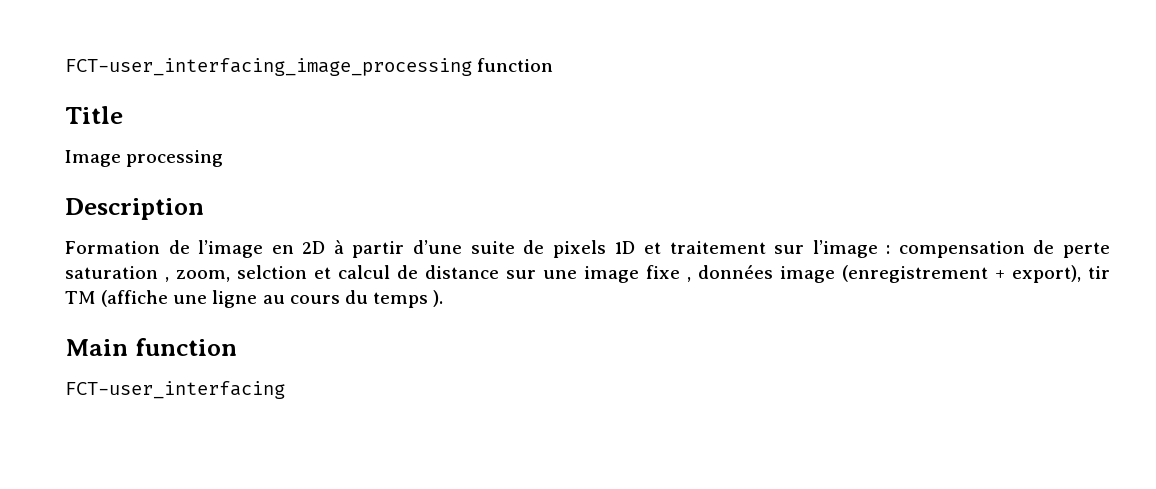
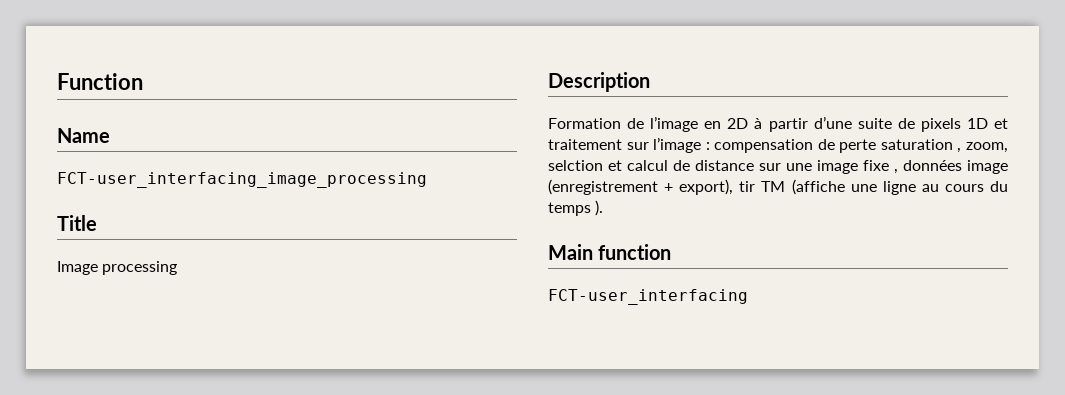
+ Function
+ Name
- FCT-user_interfacing_image_processing function
+ FCT-user_interfacing_image_processing

